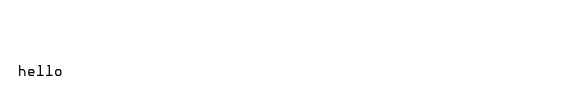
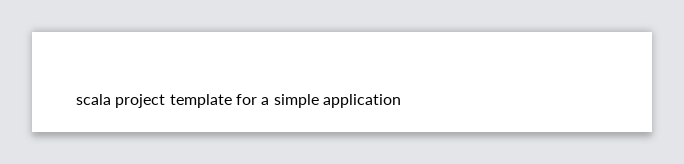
- hello
+ scala project template for a simple application

